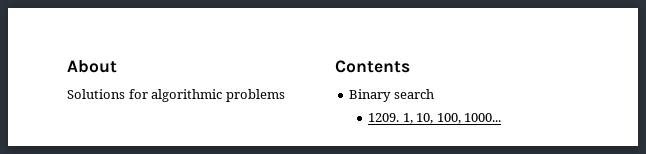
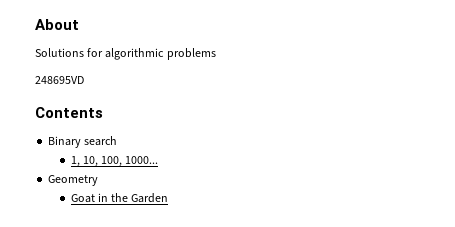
+ 248695VD
- 1209.
+ Geometry
+ Goat in the Garden

